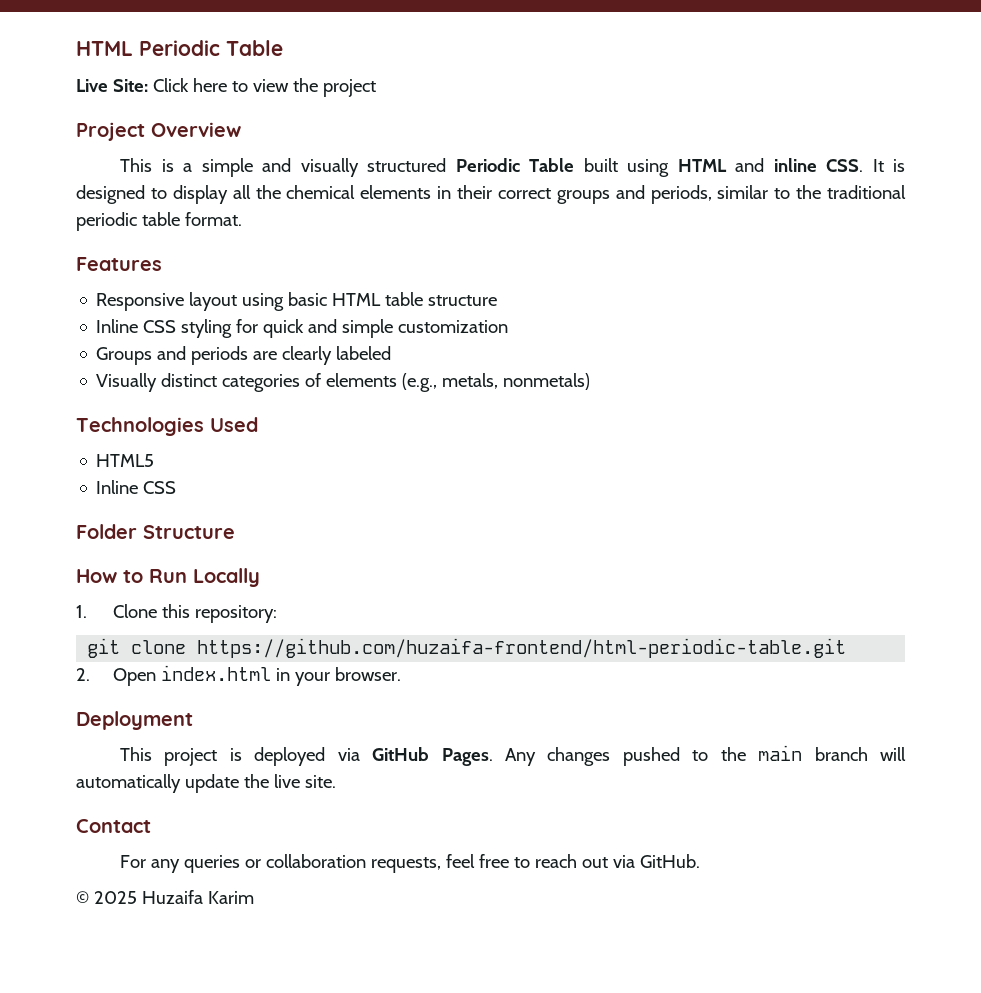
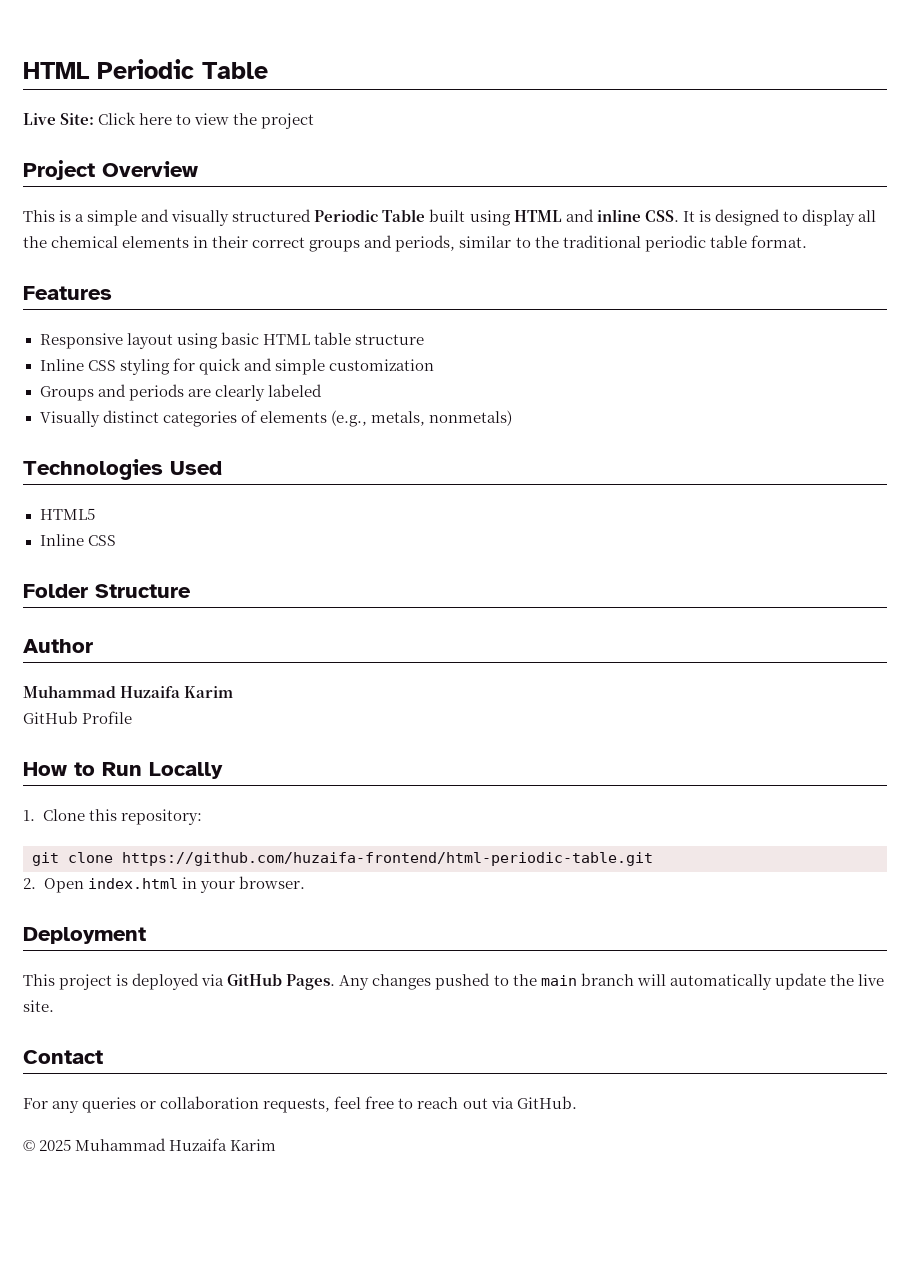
+ Author
+ Muhammad Huzaifa Karim
+ GitHub Profile
- © 2025 Huzaifa Karim
+ © 2025 Muhammad Huzaifa Karim

